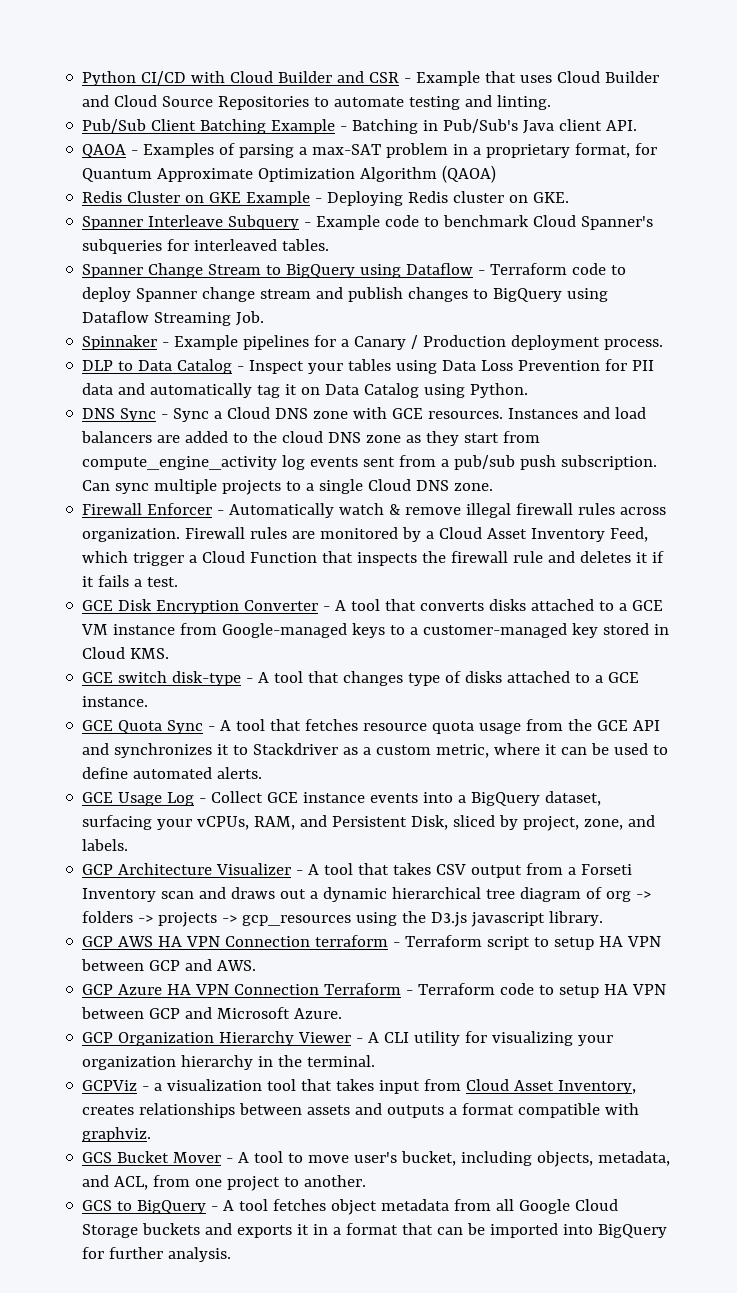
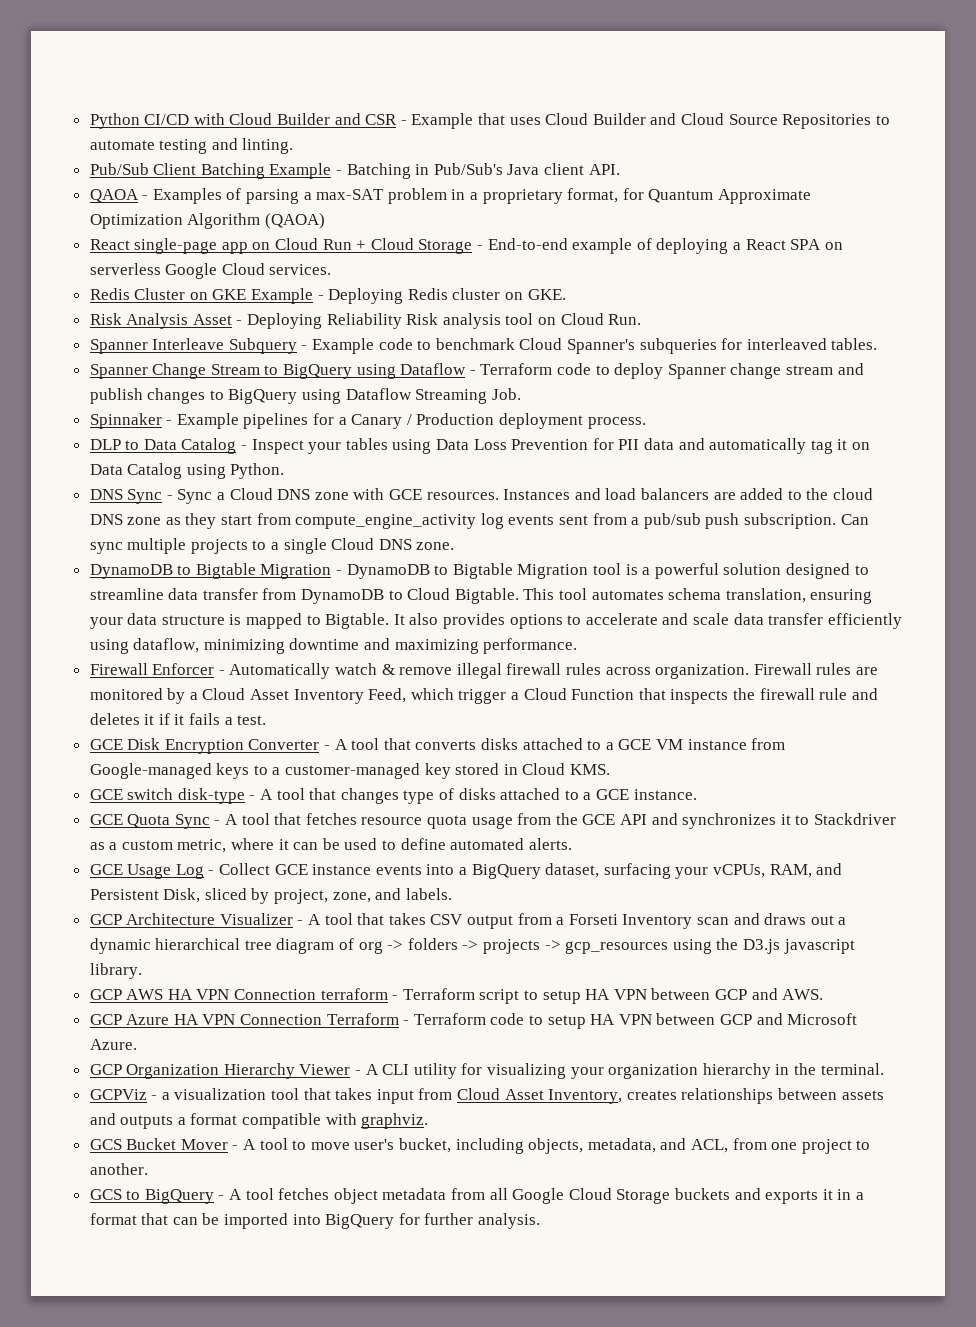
+ React single-page app on Cloud Run + Cloud Storage - End-to-end example of deploying a React SPA on serverless Google Cloud services.
+ Risk Analysis Asset - Deploying Reliability Risk analysis tool on Cloud Run.
+ DynamoDB to Bigtable Migration - DynamoDB to Bigtable Migration tool is a powerful solution designed to streamline data transfer from DynamoDB to Cloud Bigtable. This tool automates schema translation, ensuring your data structure is mapped to Bigtable. It also provides options to accelerate and scale data transfer efficiently using dataflow, minimizing downtime and maximizing performance.

